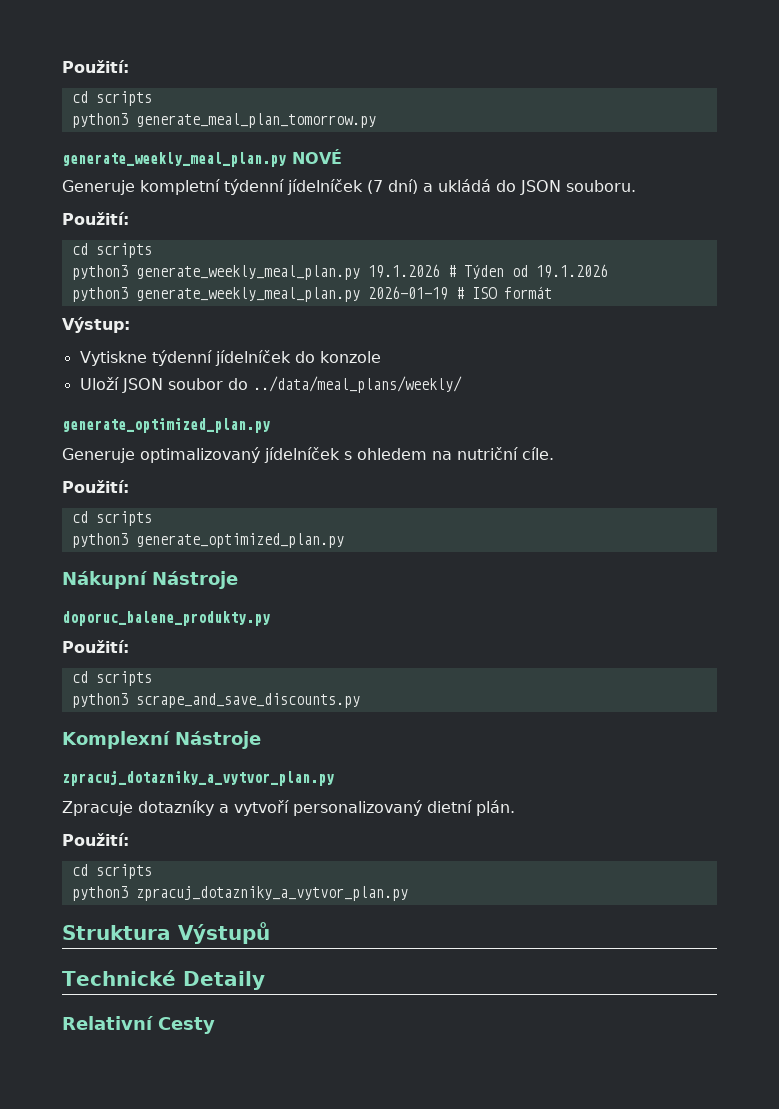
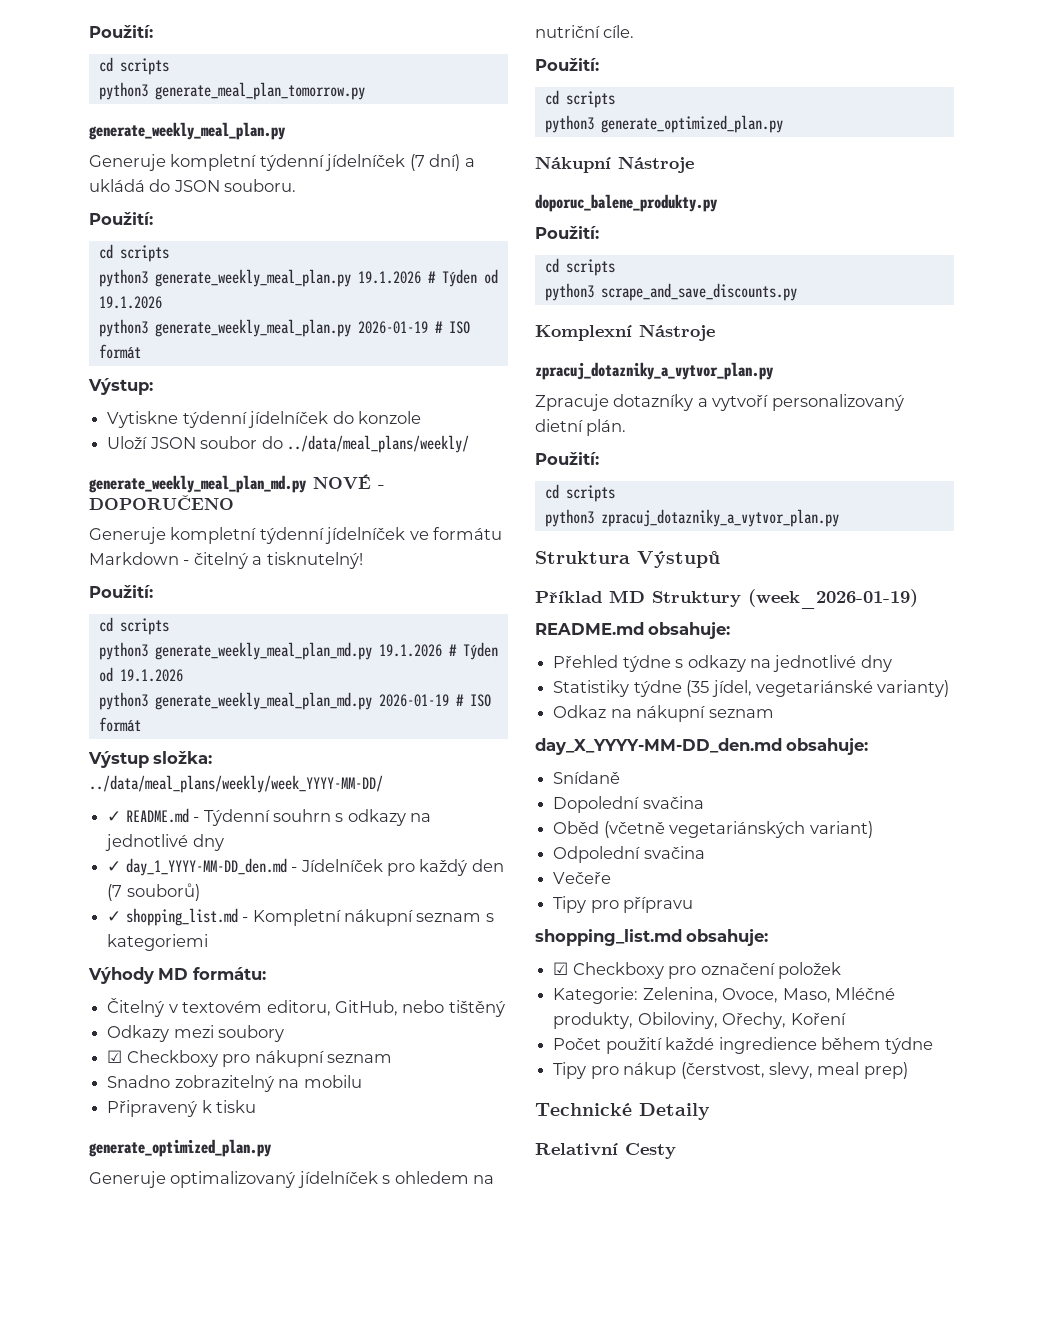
  python3 generate_meal_plan_tomorrow.py
- generate_weekly_meal_plan.py NOVÉ
+ generate_weekly_meal_plan.py
+ generate_weekly_meal_plan_md.py NOVÉ - DOPORUČENO
+ Generuje kompletní týdenní jídelníček ve formátu Markdown - čitelný a tisknutelný!
+ Použití:
+ cd scripts
+ python3 generate_weekly_meal_plan_md.py 19.1.2026 # Týden od 19.1.2026
+ python3 generate_weekly_meal_plan_md.py 2026-01-19 # ISO formát
+ Výstup složka: ../data/meal_plans/weekly/week_YYYY-MM-DD/
+ ✓ README.md - Týdenní souhrn s odkazy na jednotlivé dny
+ ✓ day_1_YYYY-MM-DD_den.md - Jídelníček pro každý den (7 souborů)
+ ✓ shopping_list.md - Kompletní nákupní seznam s kategoriemi
+ Výhody MD formátu:
+ Čitelný v textovém editoru, GitHub, nebo tištěný
+ Odkazy mezi soubory
+ ☑ Checkboxy pro nákupní seznam
+ Snadno zobrazitelný na mobilu
+ Připravený k tisku
+ Příklad MD Struktury (week_2026-01-19)
+ README.md obsahuje:
+ Přehled týdne s odkazy na jednotlivé dny
+ Statistiky týdne (35 jídel, vegetariánské varianty)
+ Odkaz na nákupní seznam
+ day_X_YYYY-MM-DD_den.md obsahuje:
+ Snídaně
+ Dopolední svačina
+ Oběd (včetně vegetariánských variant)
+ Odpolední svačina
+ Večeře
+ Tipy pro přípravu
+ shopping_list.md obsahuje:
+ ☑ Checkboxy pro označení položek
+ Kategorie: Zelenina, Ovoce, Maso, Mléčné produkty, Obiloviny, Ořechy, Koření
+ Počet použití každé ingredience během týdne
+ Tipy pro nákup (čerstvost, slevy, meal prep)

